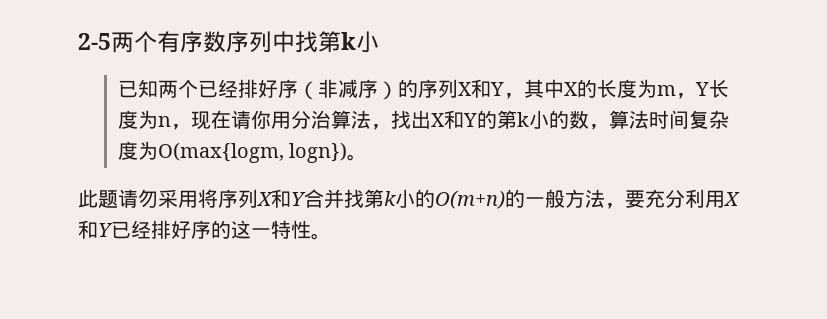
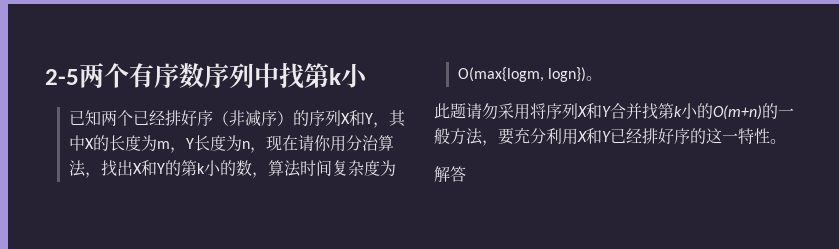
+ 解答

